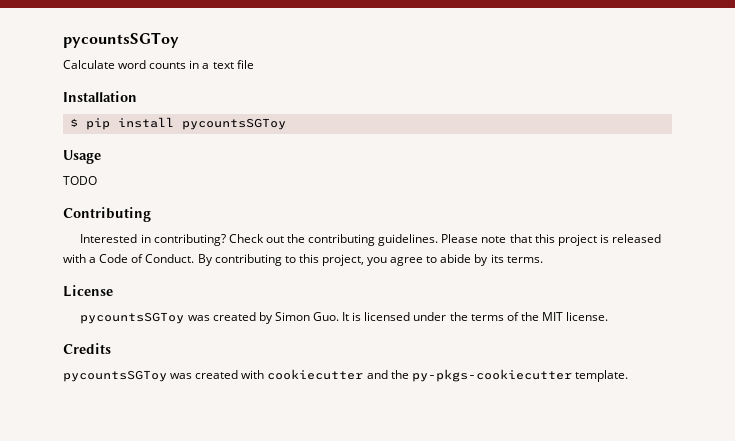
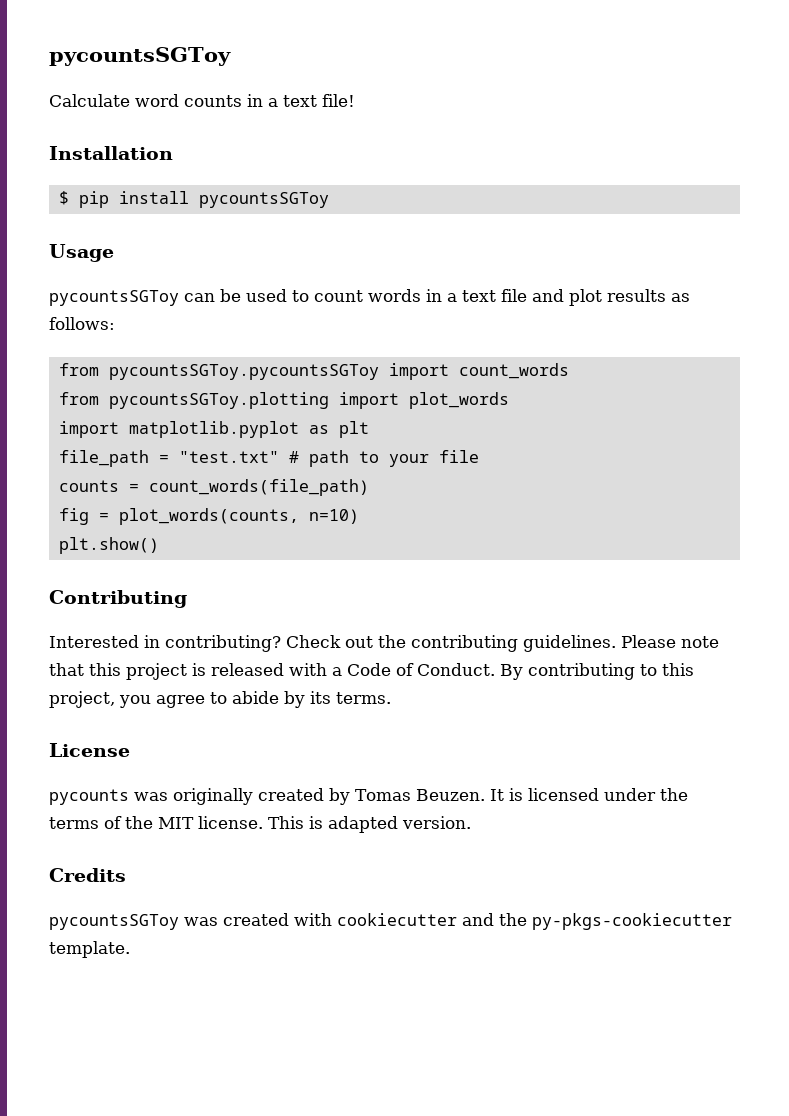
- Calculate word counts in a text file
+ Calculate word counts in a text file!
- TODO
+ pycountsSGToy can be used to count words in a text file and plot results as follows:
+ from pycountsSGToy.pycountsSGToy import count_words
+ from pycountsSGToy.plotting import plot_words
+ import matplotlib.pyplot as plt
+ file_path = "test.txt" # path to your file
+ counts = count_words(file_path)
+ fig = plot_words(counts, n=10)
+ plt.show()
- pycountsSGToy was created by Simon Guo. It is licensed under the terms of the MIT license.
+ pycounts was originally created by Tomas Beuzen. It is licensed under the terms of the MIT license. This is adapted version.

